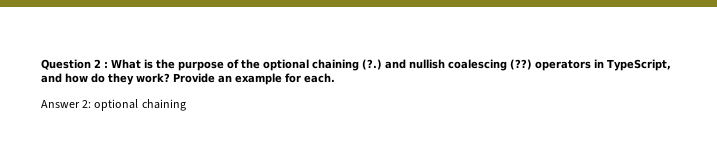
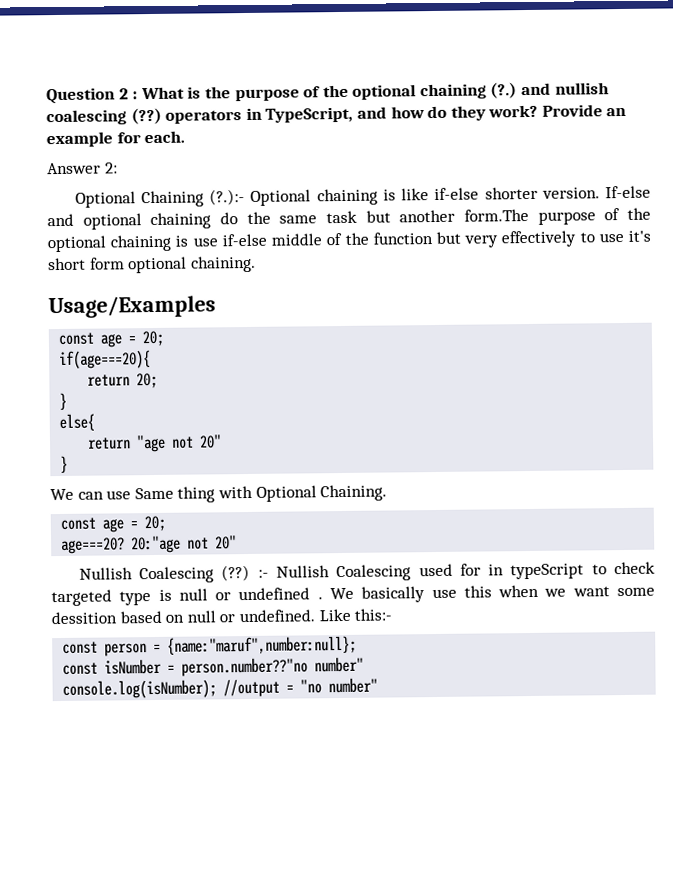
- Answer 2: optional chaining
+ Answer 2:
+ Optional Chaining (?.):- Optional chaining is like if-else shorter version. If-else and optional chaining do the same task but another form.The purpose of the optional chaining is use if-else middle of the function but very effectively to use it's short form optional chaining.
+ Usage/Examples
+ const age = 20;
+ if(age===20){
+ return 20;
+ }
+ else{
+ return "age not 20"
+ }
+ We can use Same thing with Optional Chaining.
+ const age = 20;
+ age===20? 20:"age not 20"
+ Nullish Coalescing (??) :- Nullish Coalescing used for in typeScript to check targeted type is null or undefined . We basically use this when we want some dessition based on null or undefined. Like this:-
+ const person = {name:"maruf",number:null};
+ const isNumber = person.number??"no number"
+ console.log(isNumber); //output = "no number"

